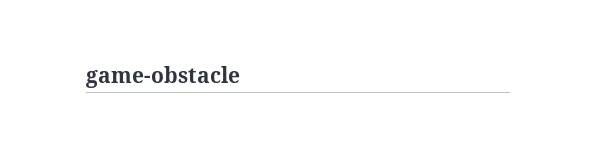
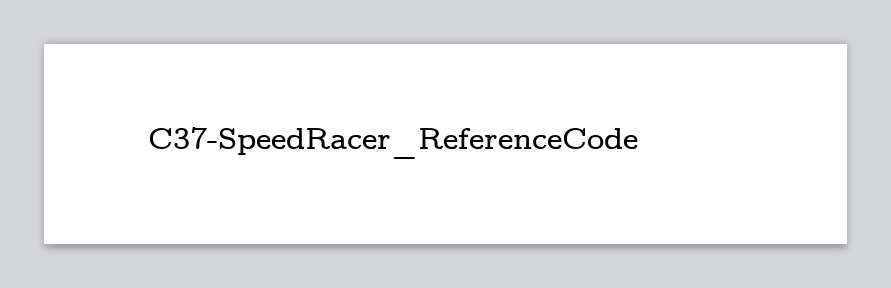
- game-obstacle
+ C37-SpeedRacer_ReferenceCode

